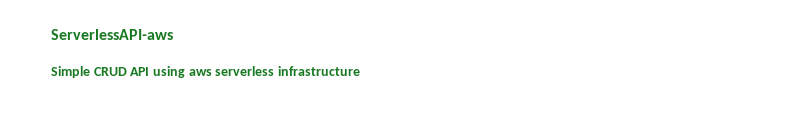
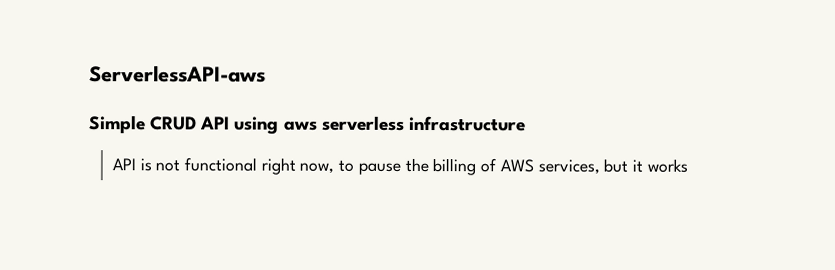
+ API is not functional right now, to pause the billing of AWS services, but it works

